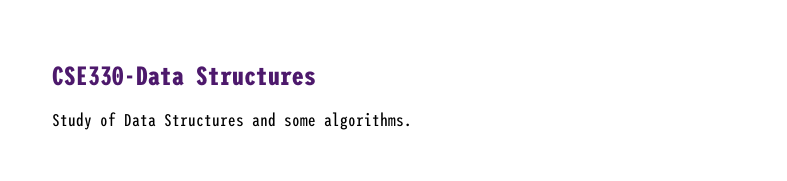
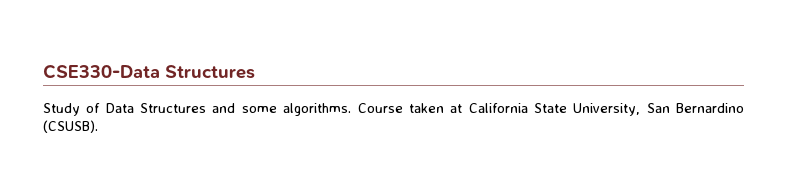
+ Course taken at California State University, San Bernardino (CSUSB).

